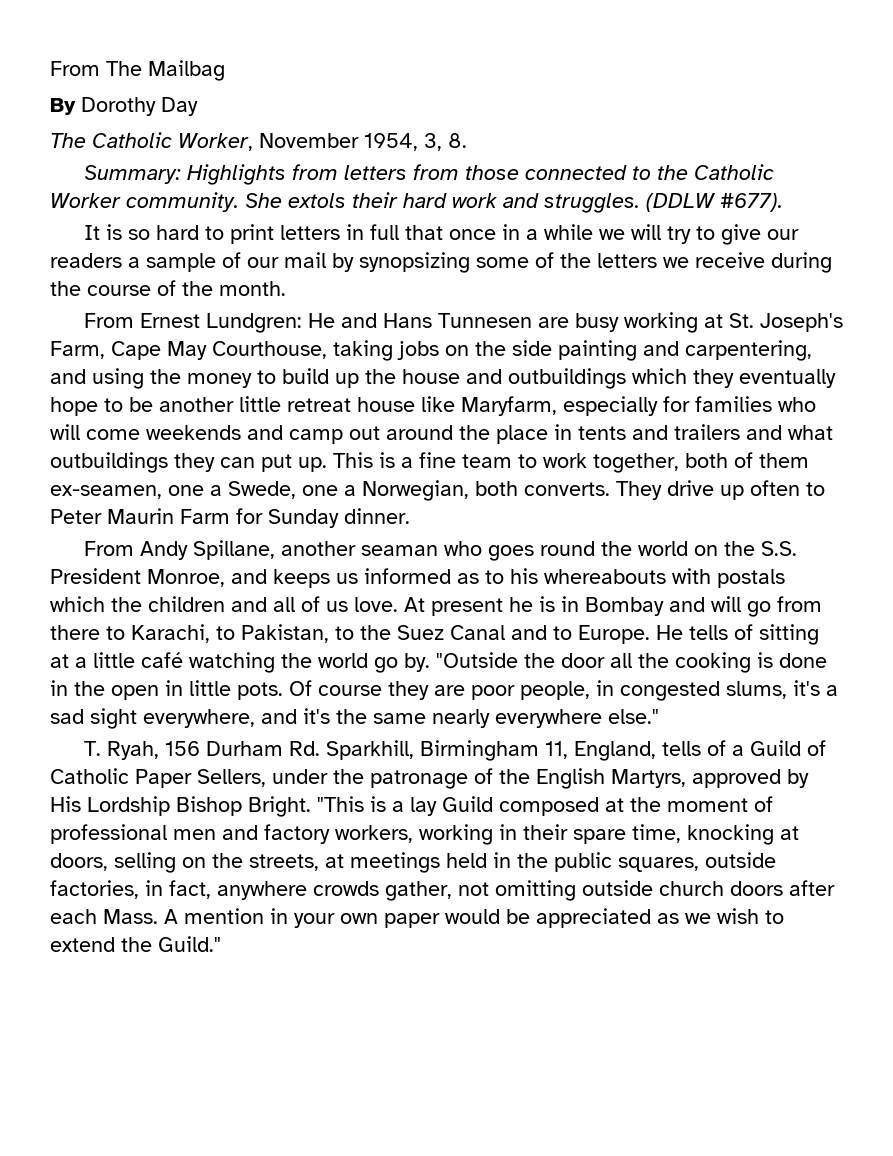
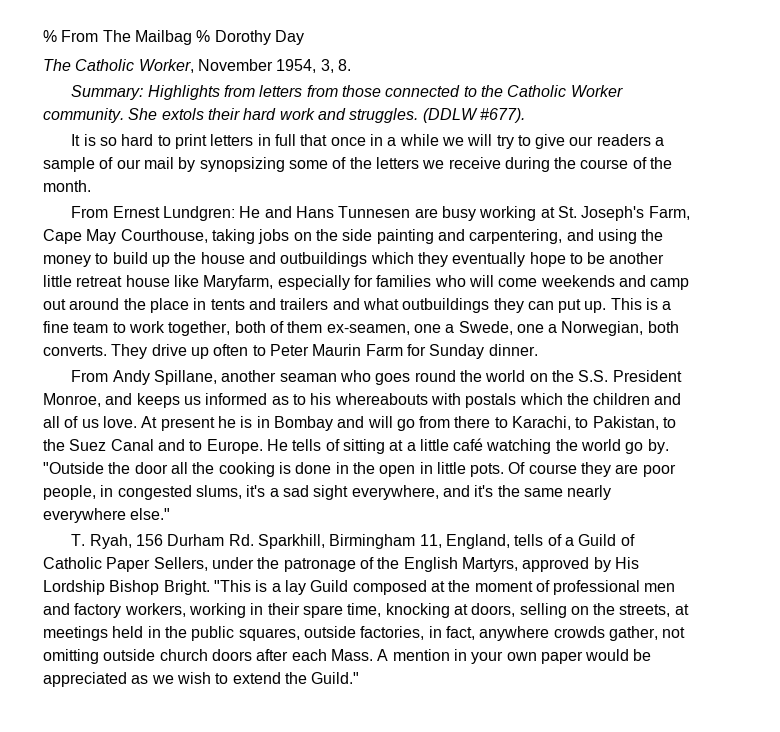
- From The Mailbag
- By Dorothy Day
+ % From The Mailbag % Dorothy Day

